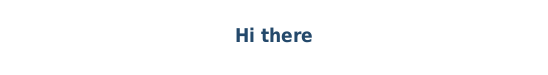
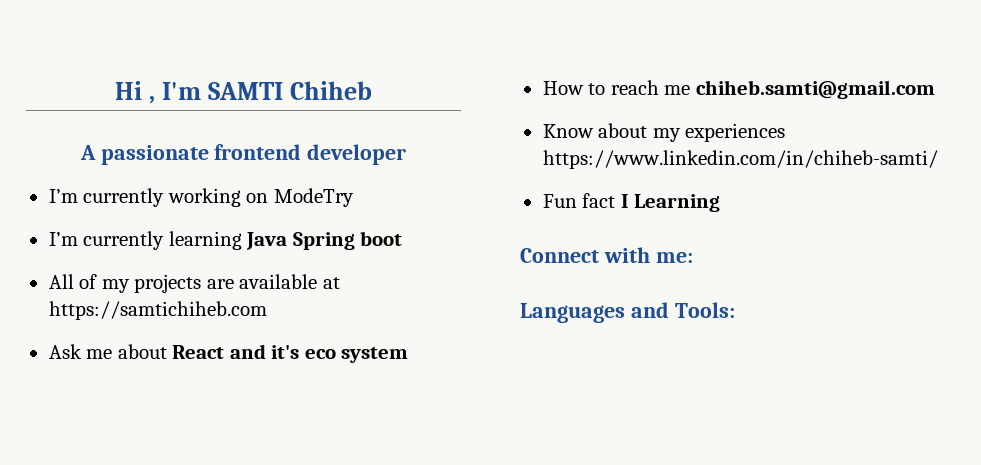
- Hi there
+ Hi , I'm SAMTI Chiheb
+ A passionate frontend developer
+ I’m currently working on ModeTry
+ I’m currently learning Java Spring boot
+ All of my projects are available at https://samtichiheb.com
+ Ask me about React and it's eco system
+ How to reach me chiheb.samti@gmail.com
+ Know about my experiences https://www.linkedin.com/in/chiheb-samti/
+ Fun fact I Learning
+ Connect with me:
+ Languages and Tools:

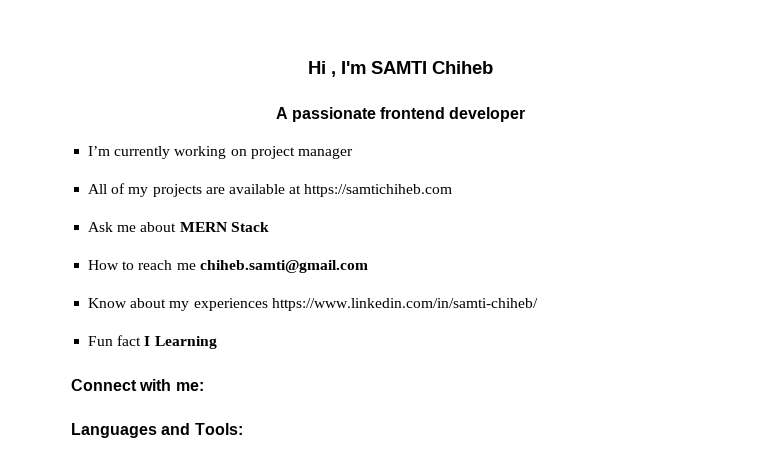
- I’m currently working on ModeTry
- I’m currently learning Java Spring boot
+ I’m currently working on project manager
- Ask me about React and it's eco system
+ Ask me about MERN Stack
- Know about my experiences https://www.linkedin.com/in/chiheb-samti/
+ Know about my experiences https://www.linkedin.com/in/samti-chiheb/

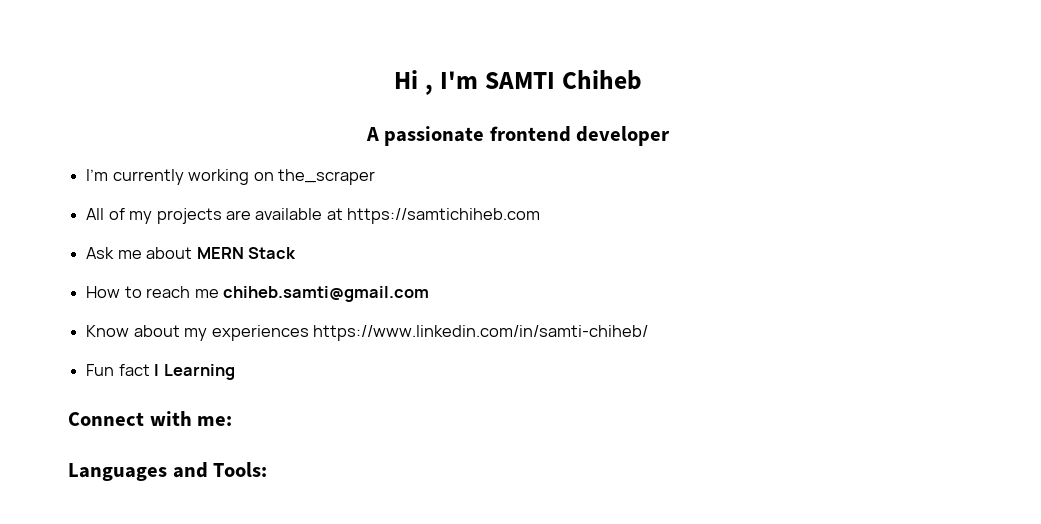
- I’m currently working on project manager
+ I’m currently working on the_scraper

